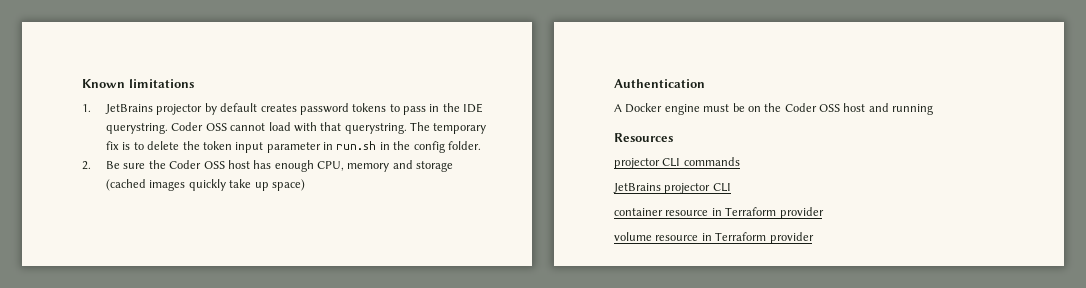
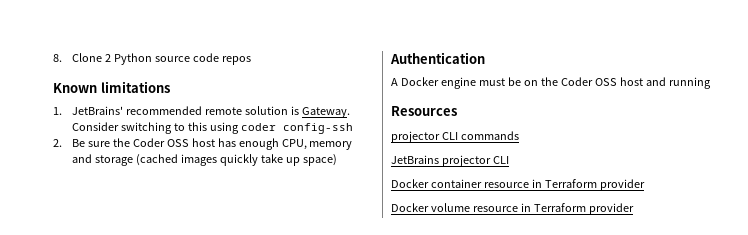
+ 8. Clone 2 Python source code repos
  Known limitations
- 1. JetBrains projector by default creates password tokens to pass in the IDE querystring. Coder OSS cannot load with that querystring. The temporary fix is to delete the token input parameter in run.sh in the config folder.
+ 1. JetBrains' recommended remote solution is Gateway. Consider switching to this using coder config-ssh
- container resource in Terraform provider
+ Docker container resource in Terraform provider
- volume resource in Terraform provider
+ Docker volume resource in Terraform provider

